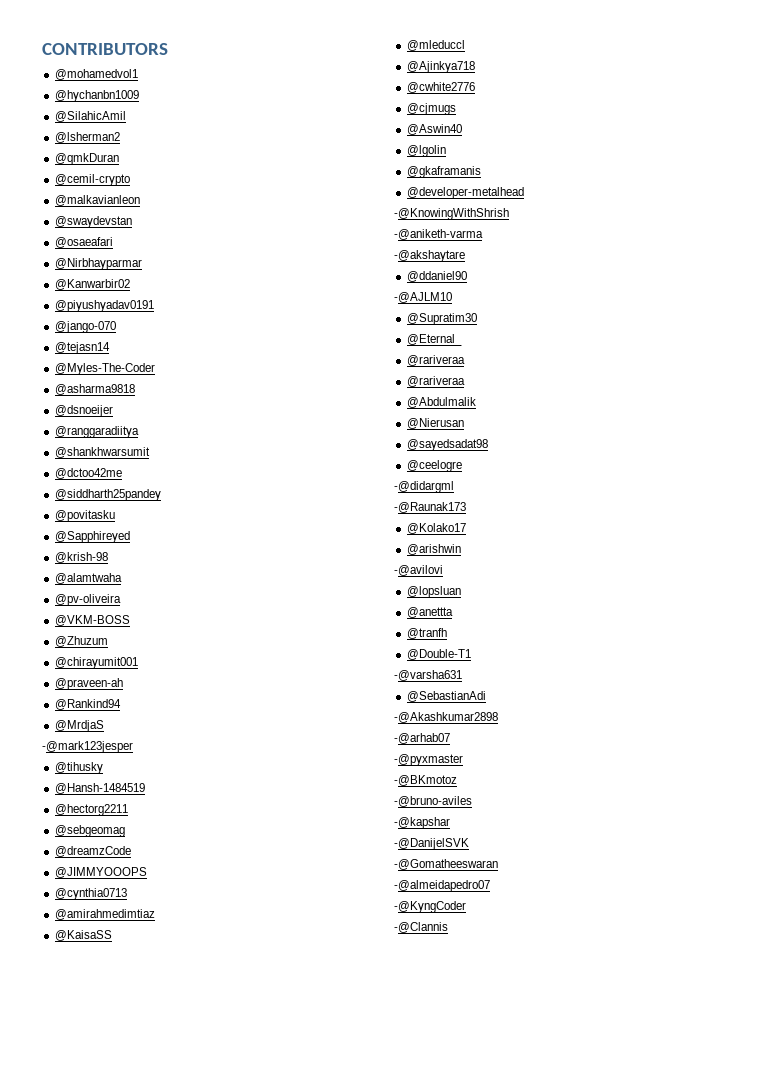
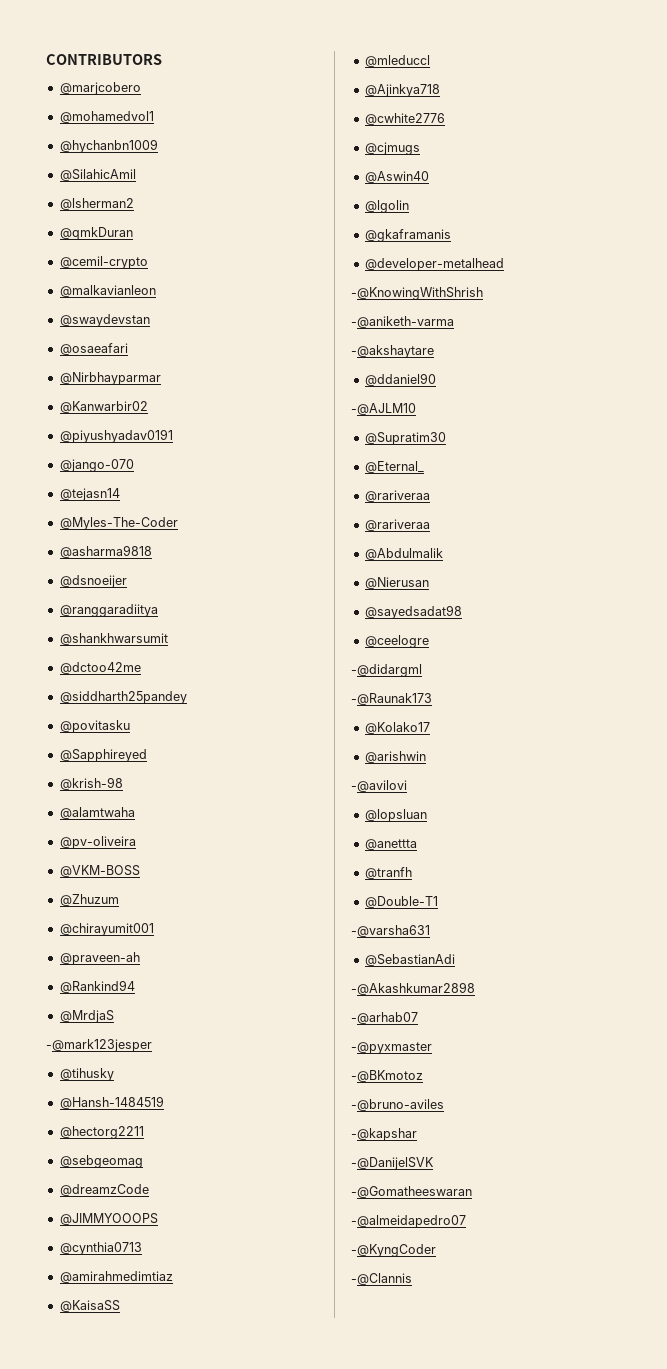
+ @marjcobero

